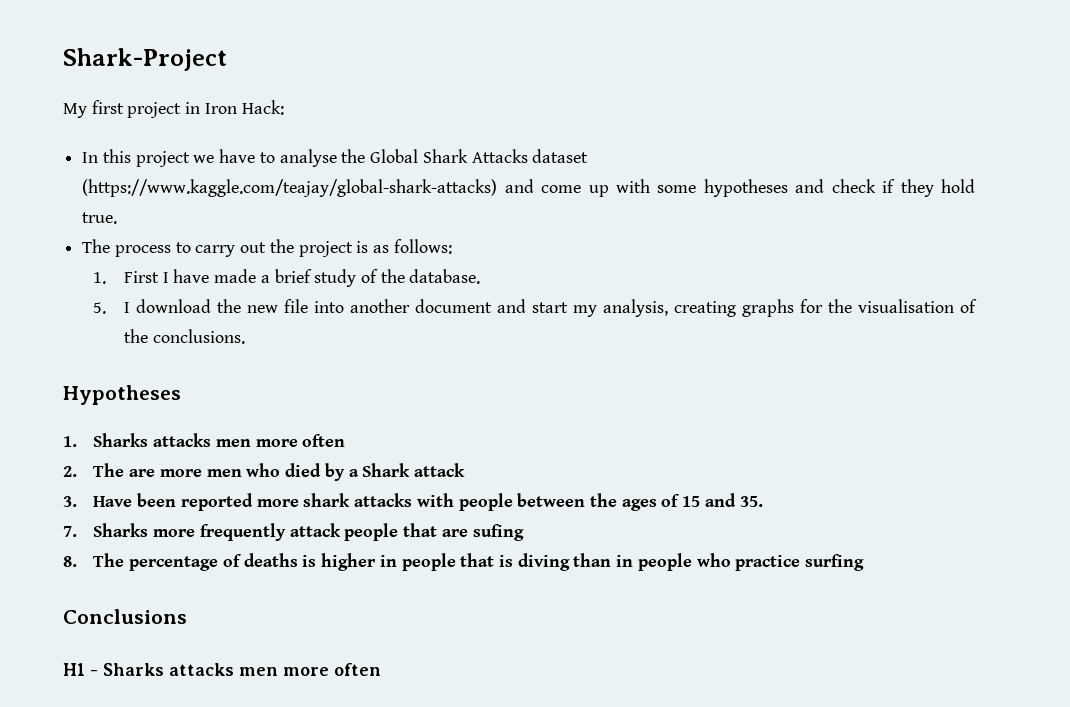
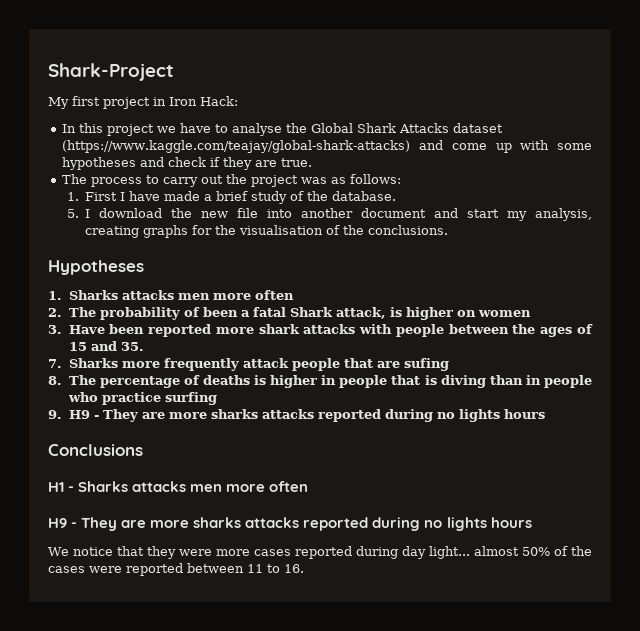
- In this project we have to analyse the Global Shark Attacks dataset (https://www.kaggle.com/teajay/global-shark-attacks) and come up with some hypotheses and check if they hold true.
+ In this project we have to analyse the Global Shark Attacks dataset (https://www.kaggle.com/teajay/global-shark-attacks) and come up with some hypotheses and check if they are true.
- The process to carry out the project is as follows:
+ The process to carry out the project was as follows:
- 2. The are more men who died by a Shark attack
+ 2. The probability of been a fatal Shark attack, is higher on women
+ 9. H9 - They are more sharks attacks reported during no lights hours
  H1 - Sharks attacks men more often
+ H9 - They are more sharks attacks reported during no lights hours
+ We notice that they were more cases reported during day light... almost 50% of the cases were reported between 11 to 16.

